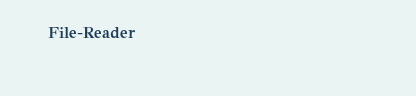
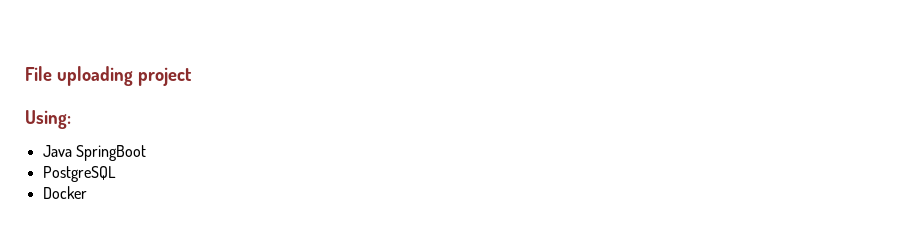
- File-Reader
+ File uploading project
+ Using:
+ Java SpringBoot
+ PostgreSQL
+ Docker

